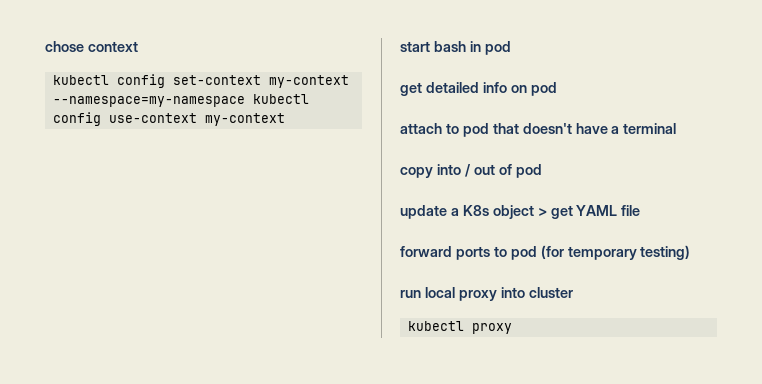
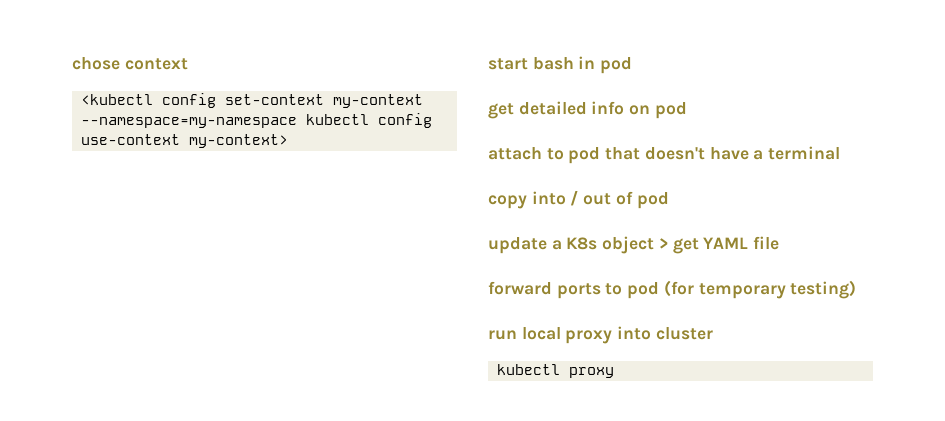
- kubectl config set-context my-context --namespace=my-namespace kubectl config use-context my-context
+ <kubectl config set-context my-context --namespace=my-namespace kubectl config use-context my-context>

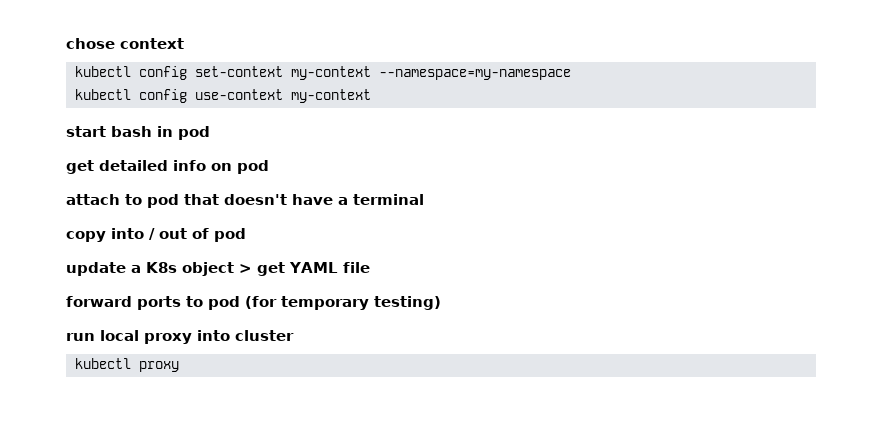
- <kubectl config set-context my-context --namespace=my-namespace kubectl config use-context my-context>
+ kubectl config set-context my-context --namespace=my-namespace
+ kubectl config use-context my-context

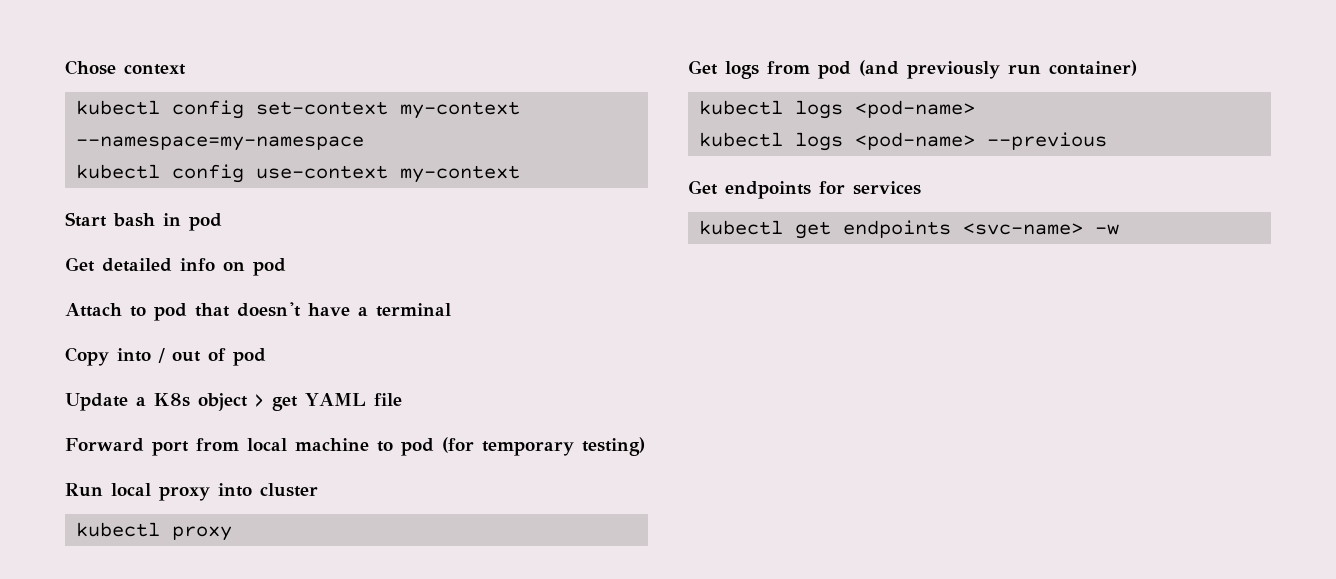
- chose context
+ Chose context
- start bash in pod
+ Start bash in pod
- get detailed info on pod
+ Get detailed info on pod
- attach to pod that doesn't have a terminal
+ Attach to pod that doesn't have a terminal
- copy into / out of pod
+ Copy into / out of pod
- update a K8s object > get YAML file
+ Update a K8s object > get YAML file
- forward ports to pod (for temporary testing)
+ Forward port from local machine to pod (for temporary testing)
- run local proxy into cluster
+ Run local proxy into cluster
+ Get logs from pod (and previously run container)
+ kubectl logs <pod-name>
+ kubectl logs <pod-name> --previous
+ Get endpoints for services
+ kubectl get endpoints <svc-name> -w

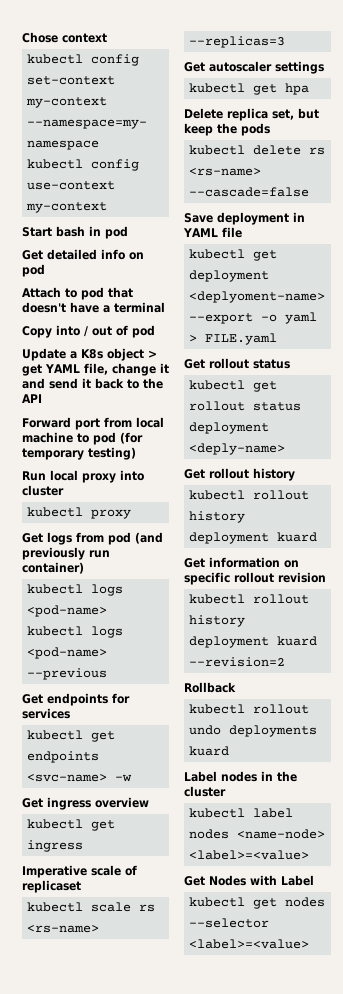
- Update a K8s object > get YAML file
+ Update a K8s object > get YAML file, change it and send it back to the API
+ Get ingress overview
+ kubectl get ingress
+ Imperative scale of replicaset
+ kubectl scale rs <rs-name> --replicas=3
+ Get autoscaler settings
+ kubectl get hpa
+ Delete replica set, but keep the pods
+ kubectl delete rs <rs-name> --cascade=false
+ Save deployment in YAML file
+ kubectl get deployment <deplyoment-name> --export -o yaml > FILE.yaml
+ Get rollout status
+ kubectl get rollout status deployment <deply-name>
+ Get rollout history
+ kubectl rollout history deployment kuard
+ Get information on specific rollout revision
+ kubectl rollout history deployment kuard --revision=2
+ Rollback
+ kubectl rollout undo deployments kuard
+ Label nodes in the cluster
+ kubectl label nodes <name-node> <label>=<value>
+ Get Nodes with Label
+ kubectl get nodes --selector <label>=<value>

